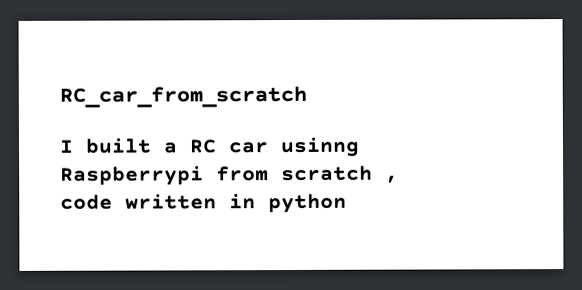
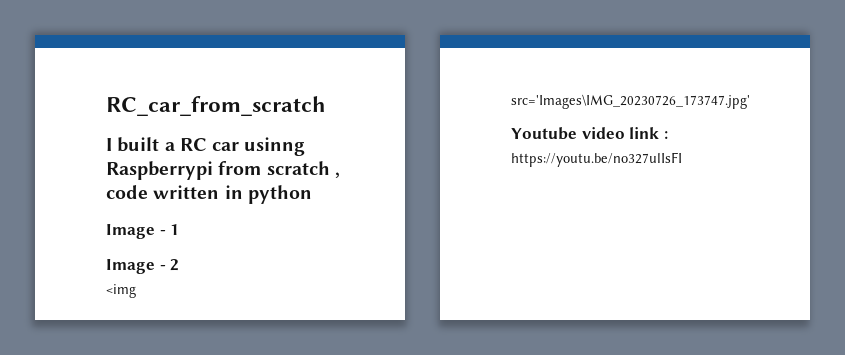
+ Image - 1
+ Image - 2
+ <img src='Images\IMG_20230726_173747.jpg'
+ Youtube video link :
+ https://youtu.be/no327ulIsFI

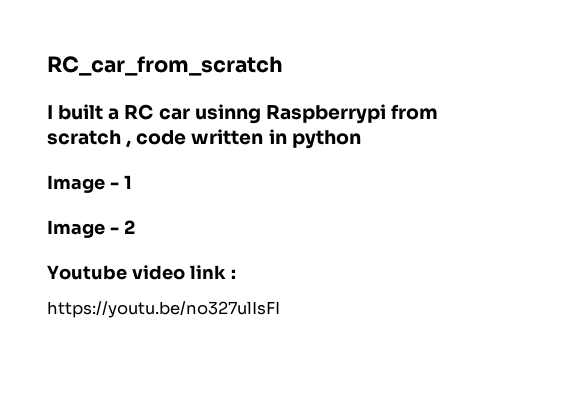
- <img src='Images\IMG_20230726_173747.jpg'

